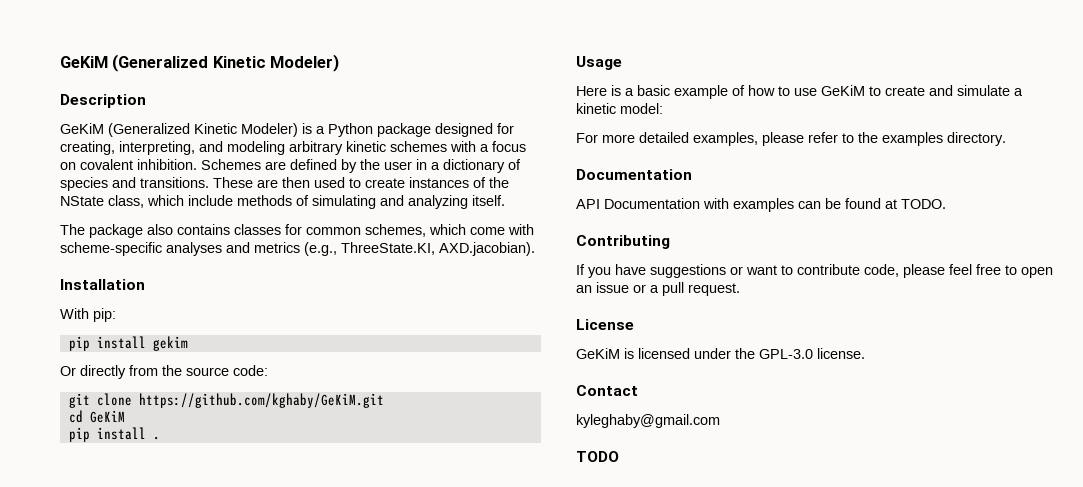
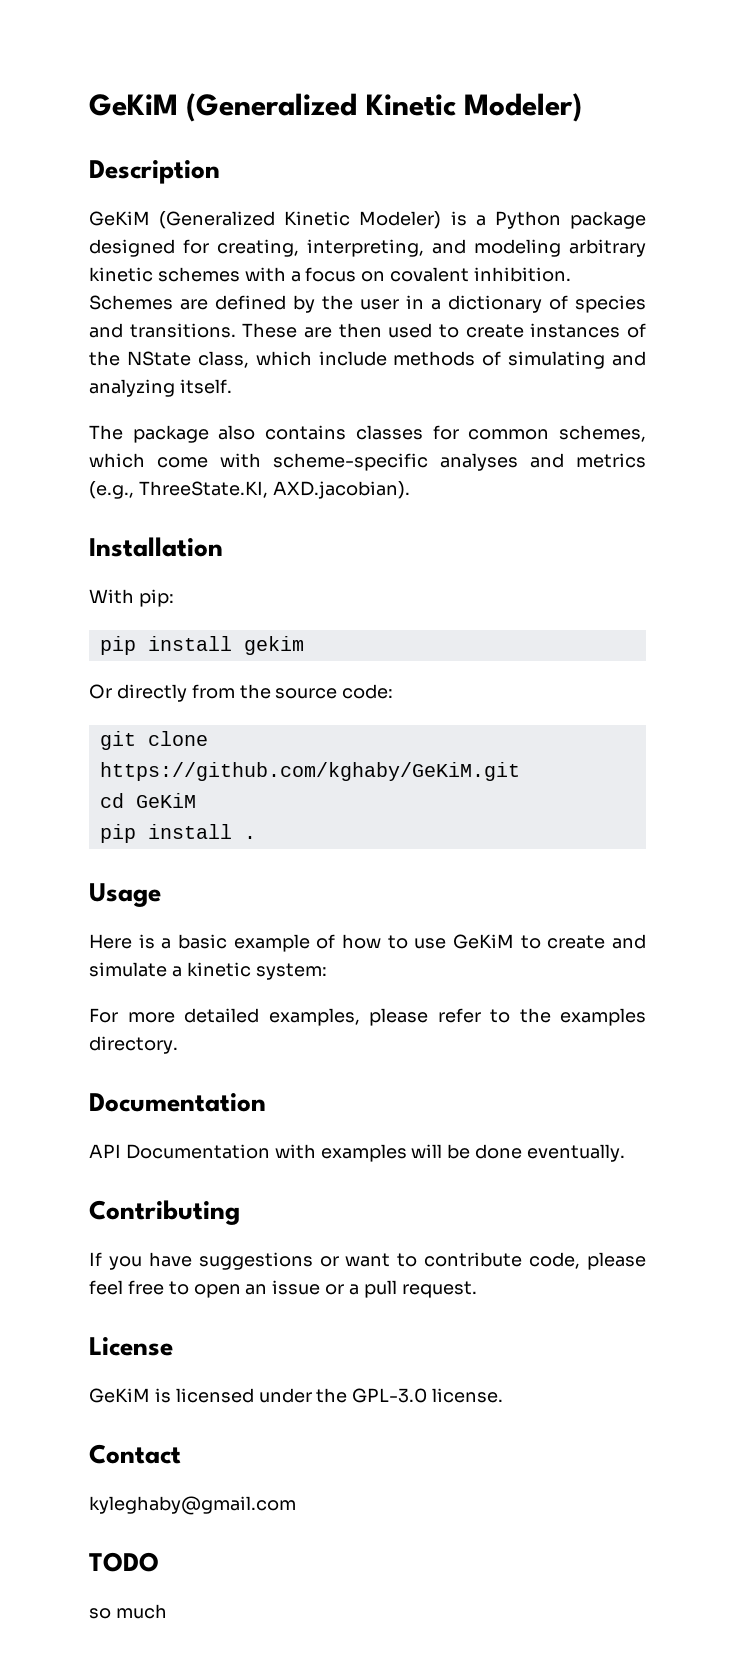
- Here is a basic example of how to use GeKiM to create and simulate a kinetic model:
+ Here is a basic example of how to use GeKiM to create and simulate a kinetic system:
- API Documentation with examples can be found at TODO.
+ API Documentation with examples will be done eventually.
+ so much

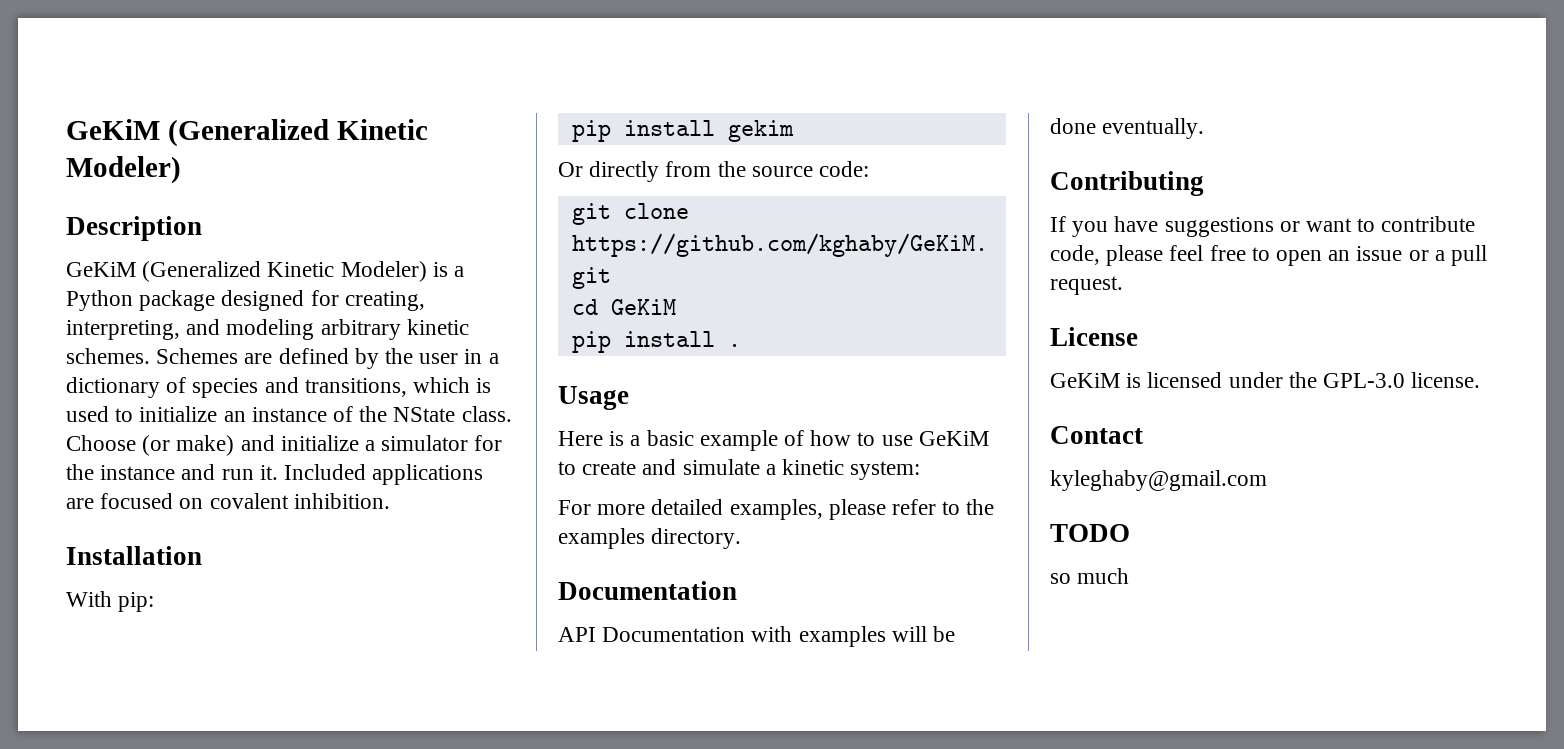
- GeKiM (Generalized Kinetic Modeler) is a Python package designed for creating, interpreting, and modeling arbitrary kinetic schemes with a focus on covalent inhibition.
+ GeKiM (Generalized Kinetic Modeler) is a Python package designed for creating, interpreting, and modeling arbitrary kinetic schemes.
- Schemes are defined by the user in a dictionary of species and transitions. These are then used to create instances of the NState class, which include methods of simulating and analyzing itself.
- The package also contains classes for common schemes, which come with scheme-specific analyses and metrics (e.g., ThreeState.KI, AXD.jacobian).
+ Schemes are defined by the user in a dictionary of species and transitions, which is used to initialize an instance of the NState class. Choose (or make) and initialize a simulator for the instance and run it. Included applications are focused on covalent inhibition.

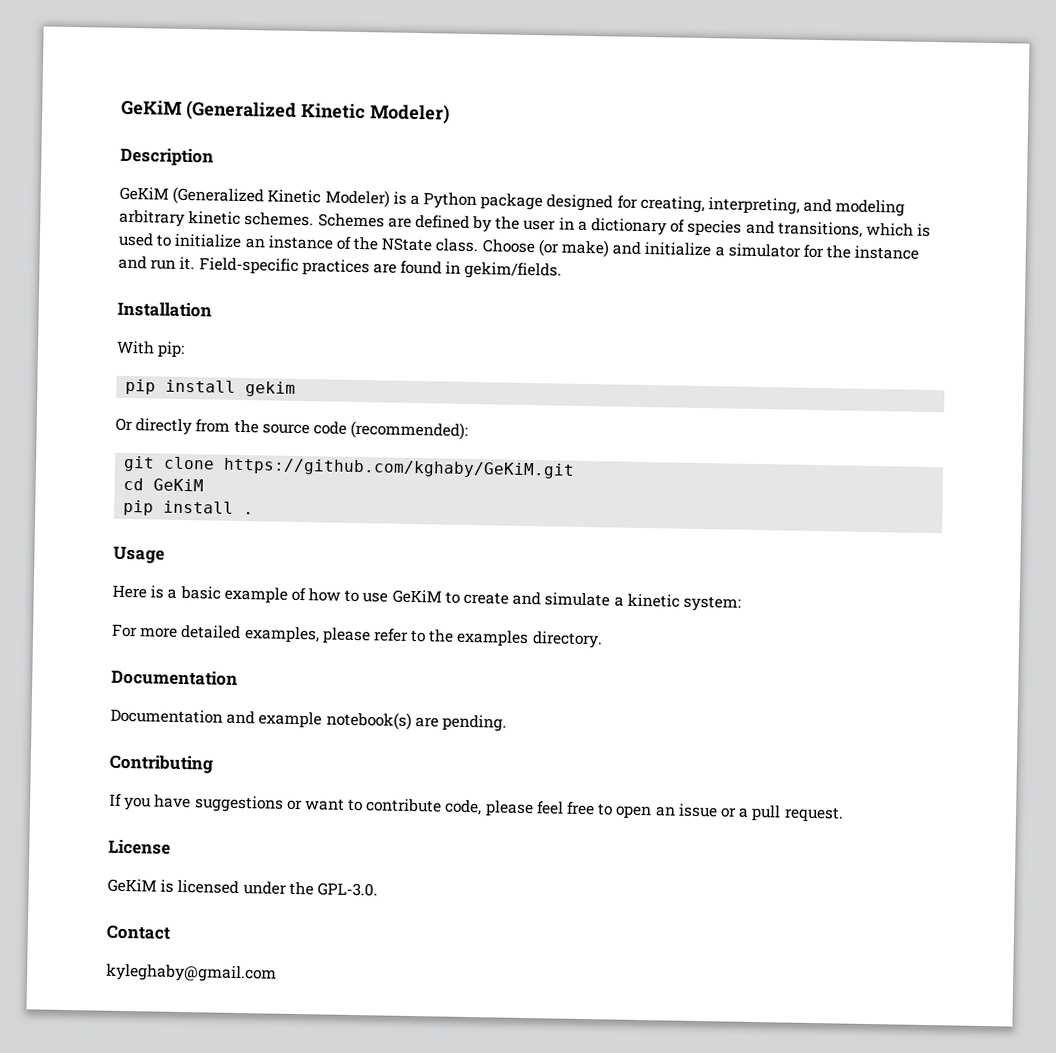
- Included applications are focused on covalent inhibition.
+ Field-specific practices are found in gekim/fields.
- Or directly from the source code:
+ Or directly from the source code (recommended):
- API Documentation with examples will be done eventually.
+ Documentation and example notebook(s) are pending.
- GeKiM is licensed under the GPL-3.0 license.
+ GeKiM is licensed under the GPL-3.0.
- TODO
- so much

